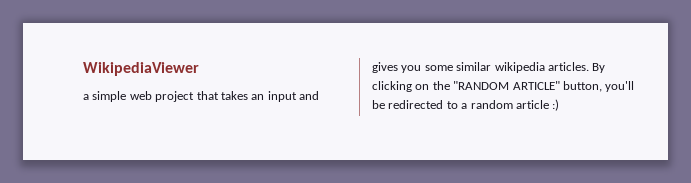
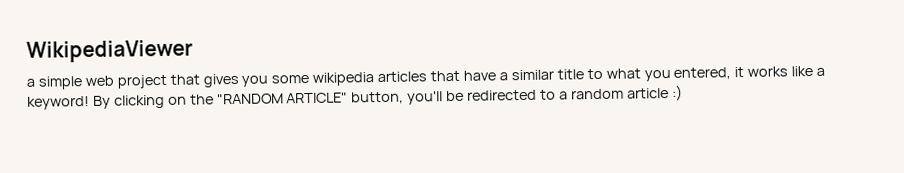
- a simple web project that takes an input and gives you some similar wikipedia articles.
+ a simple web project that gives you some wikipedia articles that have a similar title to what you entered, it works like a keyword!

